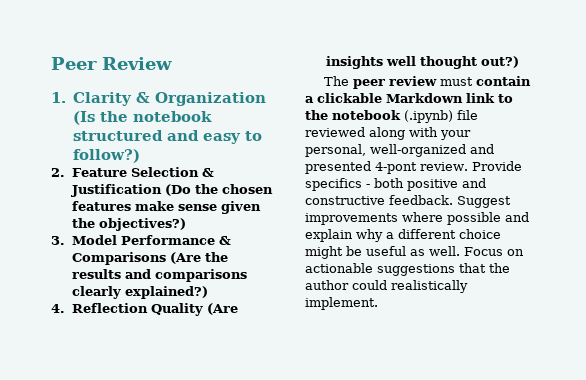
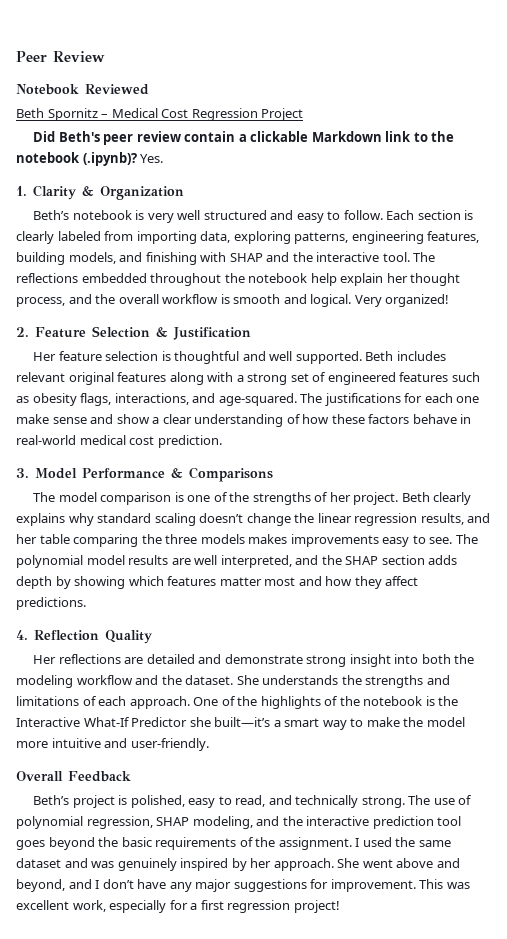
- 1. Clarity & Organization (Is the notebook structured and easy to follow?)
- 2. Feature Selection & Justification (Do the chosen features make sense given the objectives?)
- 3. Model Performance & Comparisons (Are the results and comparisons clearly explained?)
- 4. Reflection Quality (Are insights well thought out?)
- The peer review must contain a clickable Markdown link to the notebook (.ipynb) file reviewed along with your personal, well-organized and presented 4-pont review. Provide specifics - both positive and constructive feedback. Suggest improvements where possible and explain why a different choice might be useful as well. Focus on actionable suggestions that the author could realistically implement.
+ Notebook Reviewed
+ Beth Spornitz – Medical Cost Regression Project
+ Did Beth's peer review contain a clickable Markdown link to the notebook (.ipynb)? Yes.
+ 1. Clarity & Organization
+ Beth’s notebook is very well structured and easy to follow. Each section is clearly labeled from importing data, exploring patterns, engineering features, building models, and finishing with SHAP and the interactive tool. The reflections embedded throughout the notebook help explain her thought process, and the overall workflow is smooth and logical. Very organized!
+ 2. Feature Selection & Justification
+ Her feature selection is thoughtful and well supported. Beth includes relevant original features along with a strong set of engineered features such as obesity flags, interactions, and age-squared. The justifications for each one make sense and show a clear understanding of how these factors behave in real-world medical cost prediction.
+ 3. Model Performance & Comparisons
+ The model comparison is one of the strengths of her project. Beth clearly explains why standard scaling doesn’t change the linear regression results, and her table comparing the three models makes improvements easy to see. The polynomial model results are well interpreted, and the SHAP section adds depth by showing which features matter most and how they affect predictions.
+ 4. Reflection Quality
+ Her reflections are detailed and demonstrate strong insight into both the modeling workflow and the dataset. She understands the strengths and limitations of each approach. One of the highlights of the notebook is the Interactive What-If Predictor she built—it’s a smart way to make the model more intuitive and user-friendly.
+ Overall Feedback
+ Beth’s project is polished, easy to read, and technically strong. The use of polynomial regression, SHAP modeling, and the interactive prediction tool goes beyond the basic requirements of the assignment. I used the same dataset and was genuinely inspired by her approach. She went above and beyond, and I don’t have any major suggestions for improvement. This was excellent work, especially for a first regression project!

